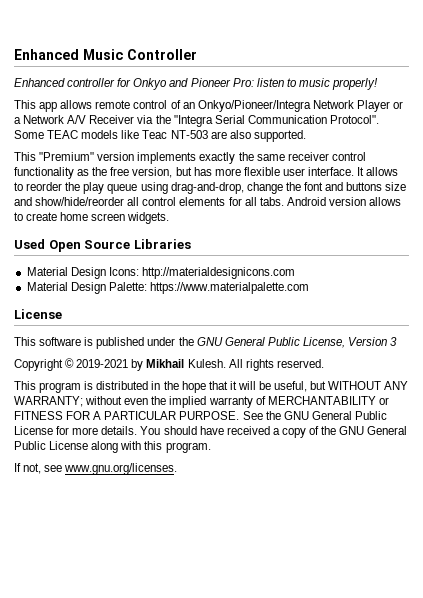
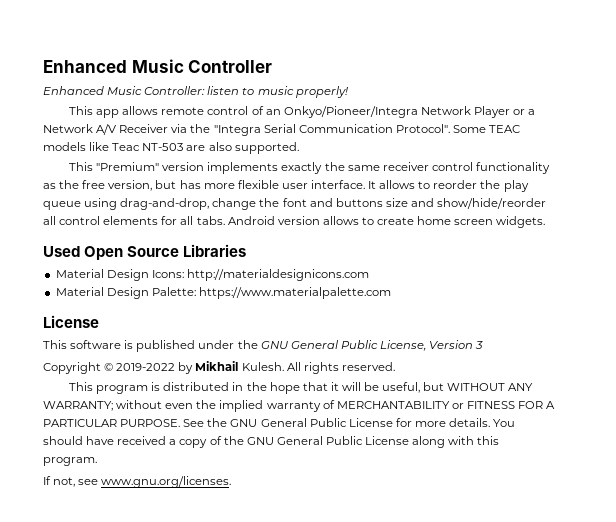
- Enhanced controller for Onkyo and Pioneer Pro: listen to music properly!
+ Enhanced Music Controller: listen to music properly!
- Copyright © 2019-2021 by Mikhail Kulesh.
+ Copyright © 2019-2022 by Mikhail Kulesh.

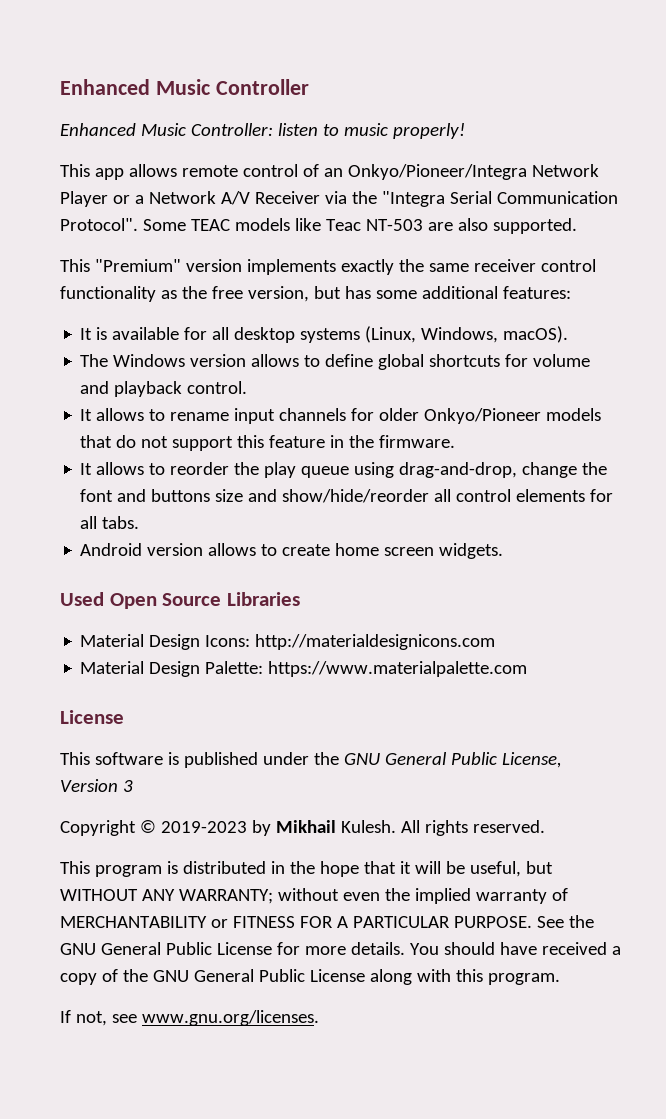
- This "Premium" version implements exactly the same receiver control functionality as the free version, but has more flexible user interface. It allows to reorder the play queue using drag-and-drop, change the font and buttons size and show/hide/reorder all control elements for all tabs. Android version allows to create home screen widgets.
+ This "Premium" version implements exactly the same receiver control functionality as the free version, but has some additional features:
+ It is available for all desktop systems (Linux, Windows, macOS).
+ The Windows version allows to define global shortcuts for volume and playback control.
+ It allows to rename input channels for older Onkyo/Pioneer models that do not support this feature in the firmware.
+ It allows to reorder the play queue using drag-and-drop, change the font and buttons size and show/hide/reorder all control elements for all tabs.
+ Android version allows to create home screen widgets.
- Copyright © 2019-2022 by Mikhail Kulesh.
+ Copyright © 2019-2023 by Mikhail Kulesh.

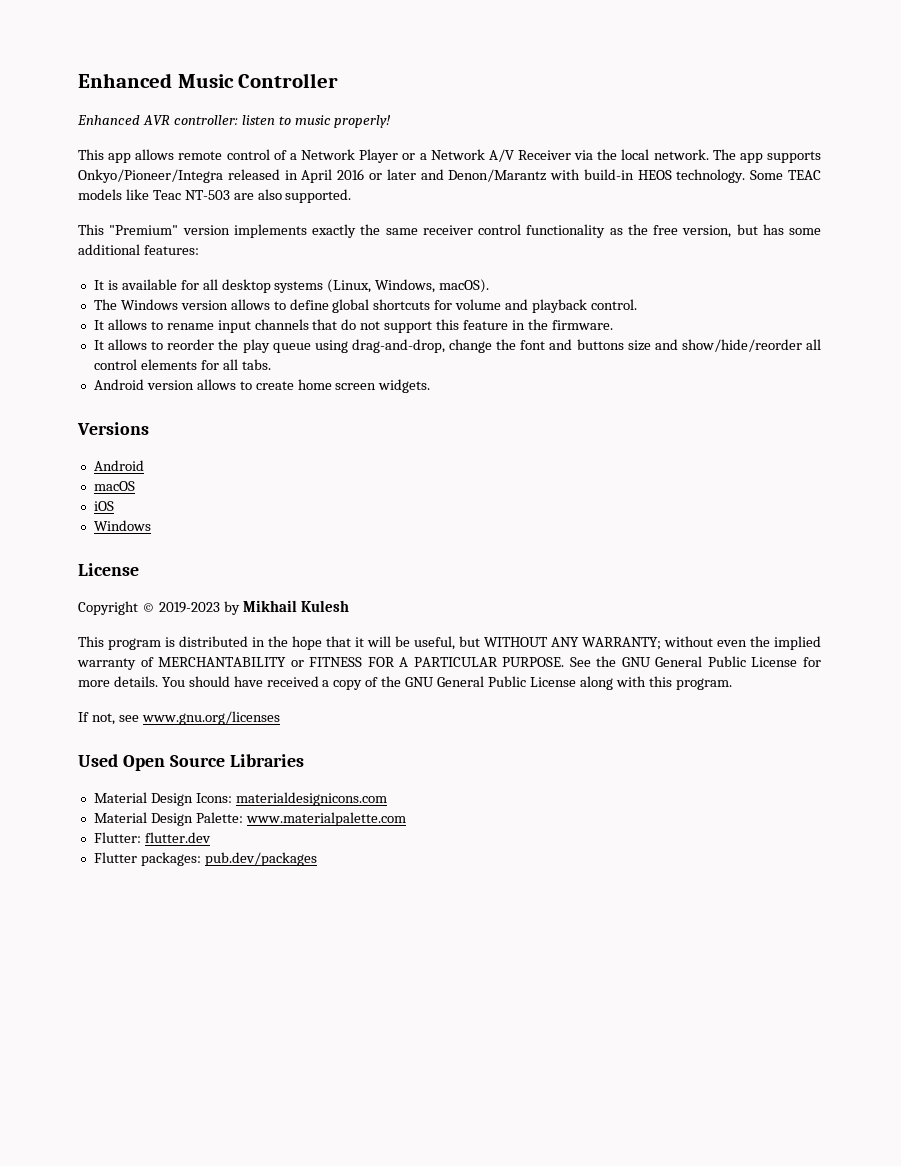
- Enhanced Music Controller: listen to music properly!
+ Enhanced AVR controller: listen to music properly!
- This app allows remote control of an Onkyo/Pioneer/Integra Network Player or a Network A/V Receiver via the "Integra Serial Communication Protocol".
+ This app allows remote control of a Network Player or a Network A/V Receiver via the local network. The app supports Onkyo/Pioneer/Integra released in April 2016 or later and Denon/Marantz with build-in HEOS technology.
- It allows to rename input channels for older Onkyo/Pioneer models that do not support this feature in the firmware.
+ It allows to rename input channels that do not support this feature in the firmware.
- Used Open Source Libraries
- Material Design Icons: http://materialdesignicons.com
- Material Design Palette: https://www.materialpalette.com
+ Versions
+ Android
+ macOS
+ iOS
+ Windows
  License
- This software is published under the GNU General Public License, Version 3
- Copyright © 2019-2023 by Mikhail Kulesh. All rights reserved.
+ Copyright © 2019-2023 by Mikhail Kulesh
- If not, see www.gnu.org/licenses.
+ If not, see www.gnu.org/licenses
+ Used Open Source Libraries
+ Material Design Icons: materialdesignicons.com
+ Material Design Palette: www.materialpalette.com
+ Flutter: flutter.dev
+ Flutter packages: pub.dev/packages

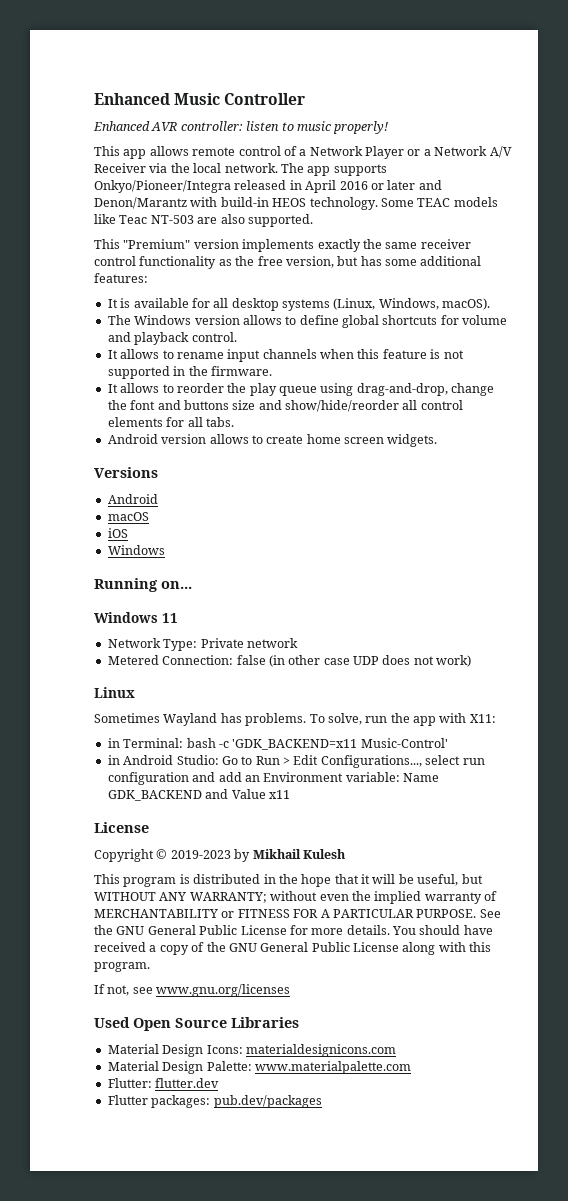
- It allows to rename input channels that do not support this feature in the firmware.
+ It allows to rename input channels when this feature is not supported in the firmware.
+ Running on...
+ Windows 11
+ Network Type: Private network
+ Metered Connection: false (in other case UDP does not work)
+ Linux
+ Sometimes Wayland has problems. To solve, run the app with X11:
+ in Terminal: bash -c 'GDK_BACKEND=x11 Music-Control'
+ in Android Studio: Go to Run > Edit Configurations..., select run configuration and add an Environment variable: Name GDK_BACKEND and Value x11

